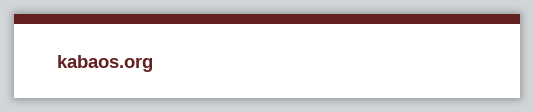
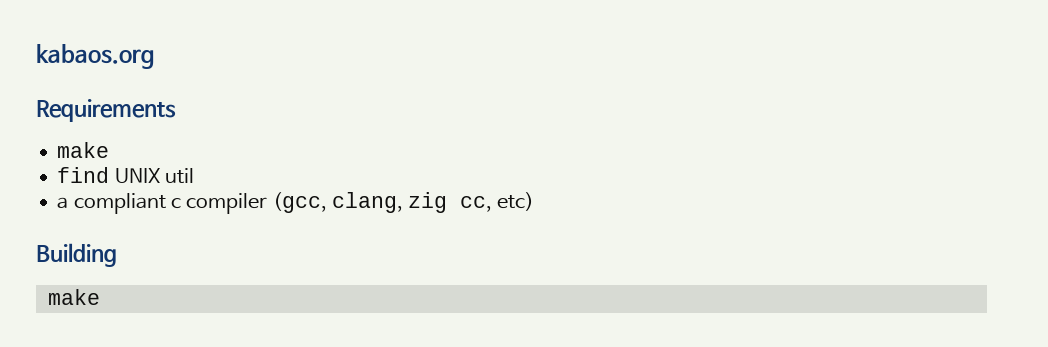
+ Requirements
+ make
+ find UNIX util
+ a compliant c compiler (gcc, clang, zig cc, etc)
+ Building
+ make

